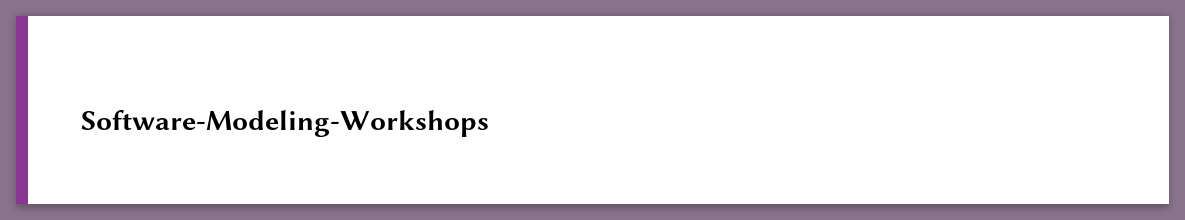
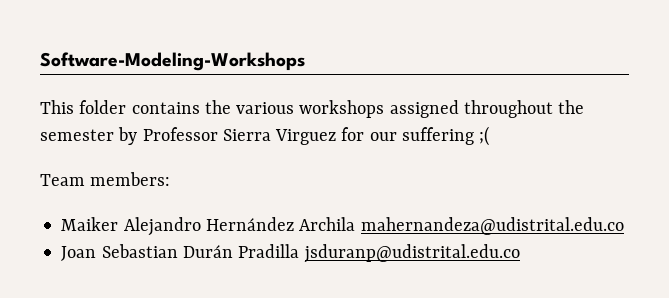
+ This folder contains the various workshops assigned throughout the semester by Professor Sierra Virguez for our suffering ;(
+ Team members:
+ Maiker Alejandro Hernández Archila mahernandeza@udistrital.edu.co
+ Joan Sebastian Durán Pradilla jsduranp@udistrital.edu.co

